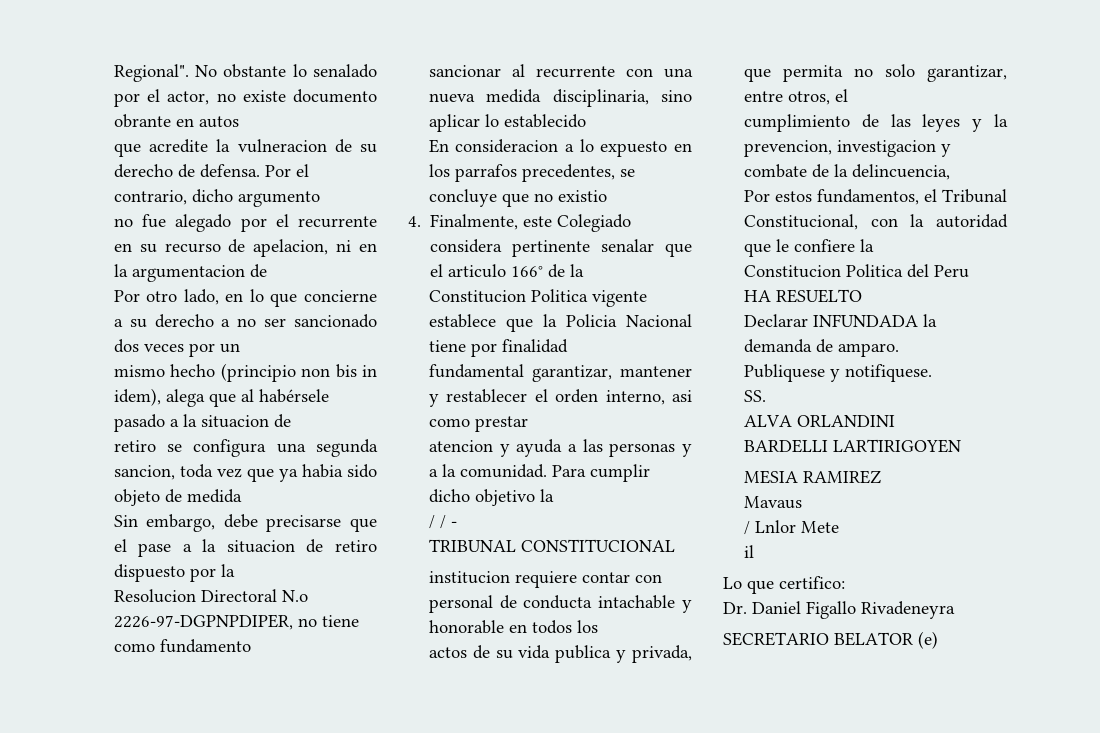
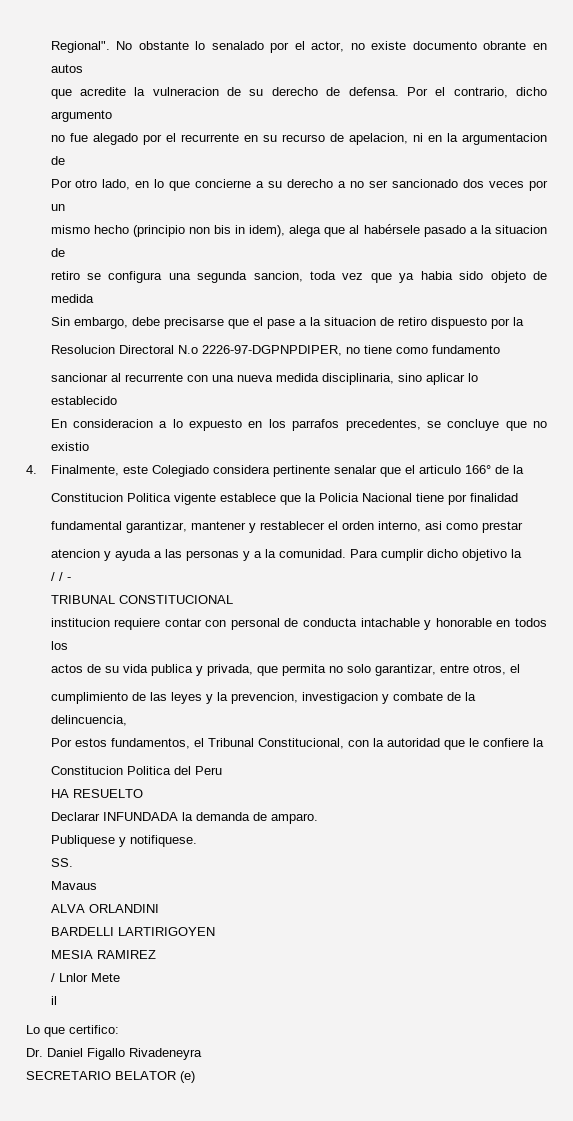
+ Mavaus
- Mavaus

